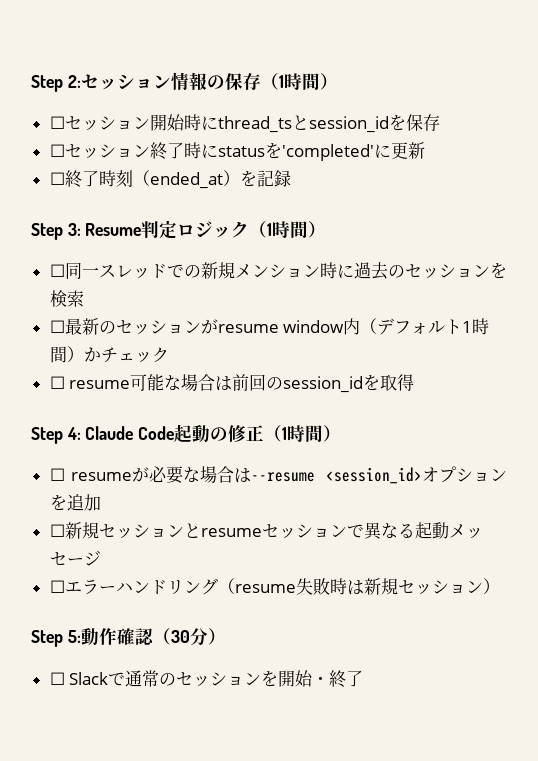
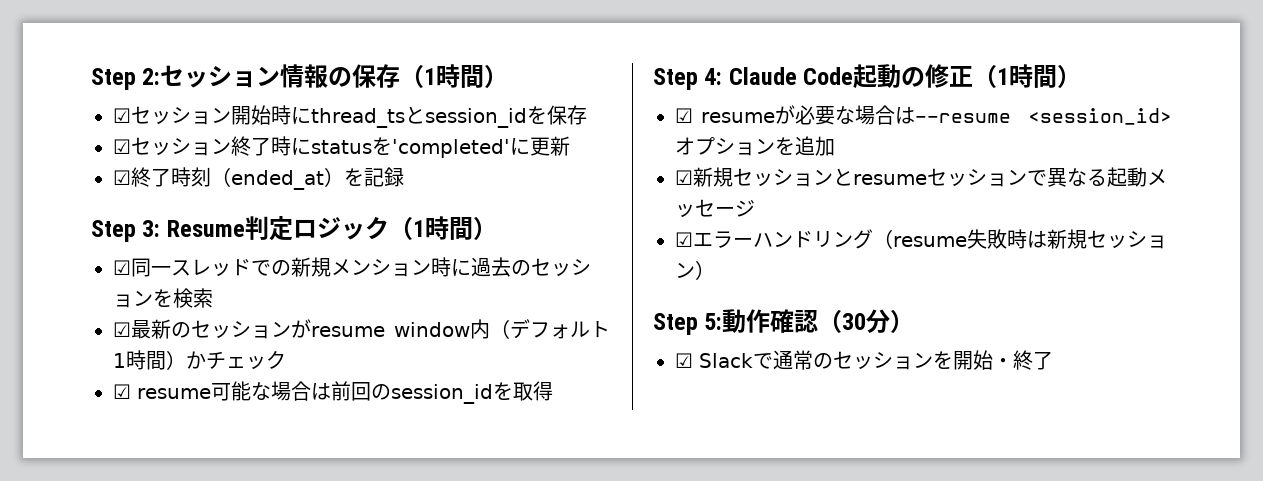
- ☐セッション開始時にthread_tsとsession_idを保存
+ ☑セッション開始時にthread_tsとsession_idを保存
- ☐セッション終了時にstatusを'completed'に更新
+ ☑セッション終了時にstatusを'completed'に更新
- ☐終了時刻（ended_at）を記録
+ ☑終了時刻（ended_at）を記録
- ☐同一スレッドでの新規メンション時に過去のセッションを検索
+ ☑同一スレッドでの新規メンション時に過去のセッションを検索
- ☐最新のセッションがresume window内（デフォルト1時間）かチェック
+ ☑最新のセッションがresume window内（デフォルト1時間）かチェック
- ☐ resume可能な場合は前回のsession_idを取得
+ ☑ resume可能な場合は前回のsession_idを取得
- ☐ resumeが必要な場合は--resume <session_id>オプションを追加
+ ☑ resumeが必要な場合は--resume <session_id>オプションを追加
- ☐新規セッションとresumeセッションで異なる起動メッセージ
+ ☑新規セッションとresumeセッションで異なる起動メッセージ
- ☐エラーハンドリング（resume失敗時は新規セッション）
+ ☑エラーハンドリング（resume失敗時は新規セッション）
- ☐ Slackで通常のセッションを開始・終了
+ ☑ Slackで通常のセッションを開始・終了

